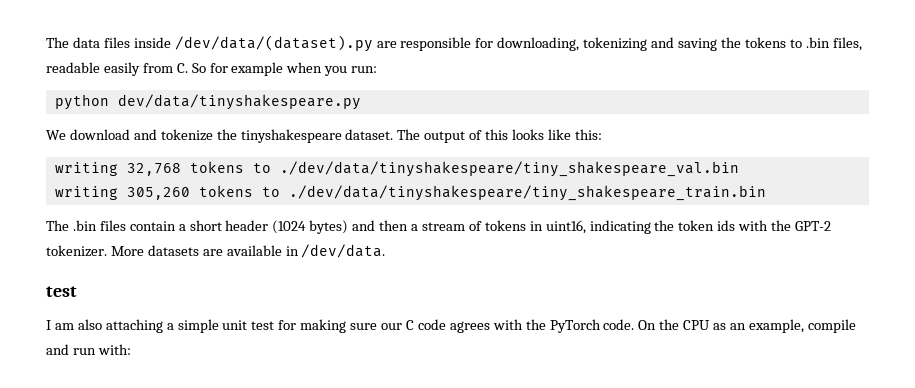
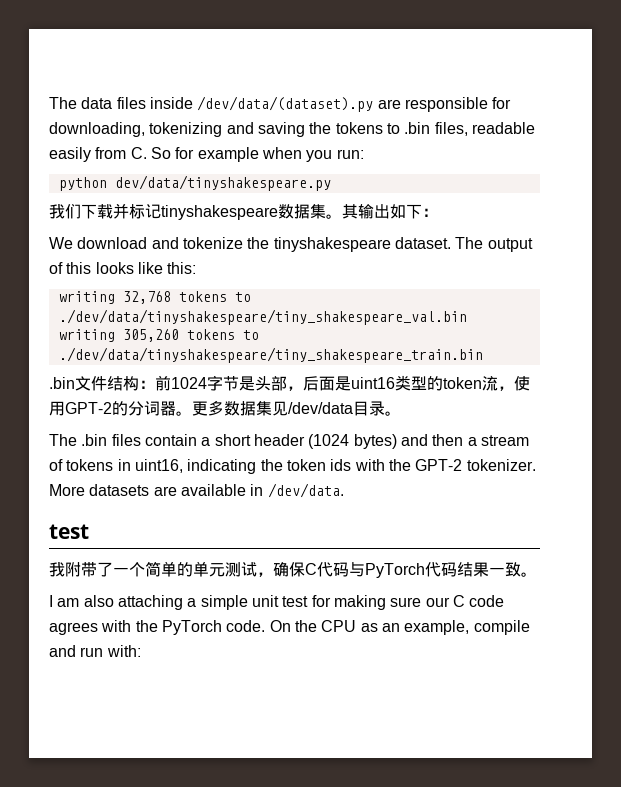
+ 我们下载并标记tinyshakespeare数据集。其输出如下：
+ .bin文件结构：前1024字节是头部，后面是uint16类型的token流，使用GPT-2的分词器。更多数据集见/dev/data目录。
+ 我附带了一个简单的单元测试，确保C代码与PyTorch代码结果一致。

